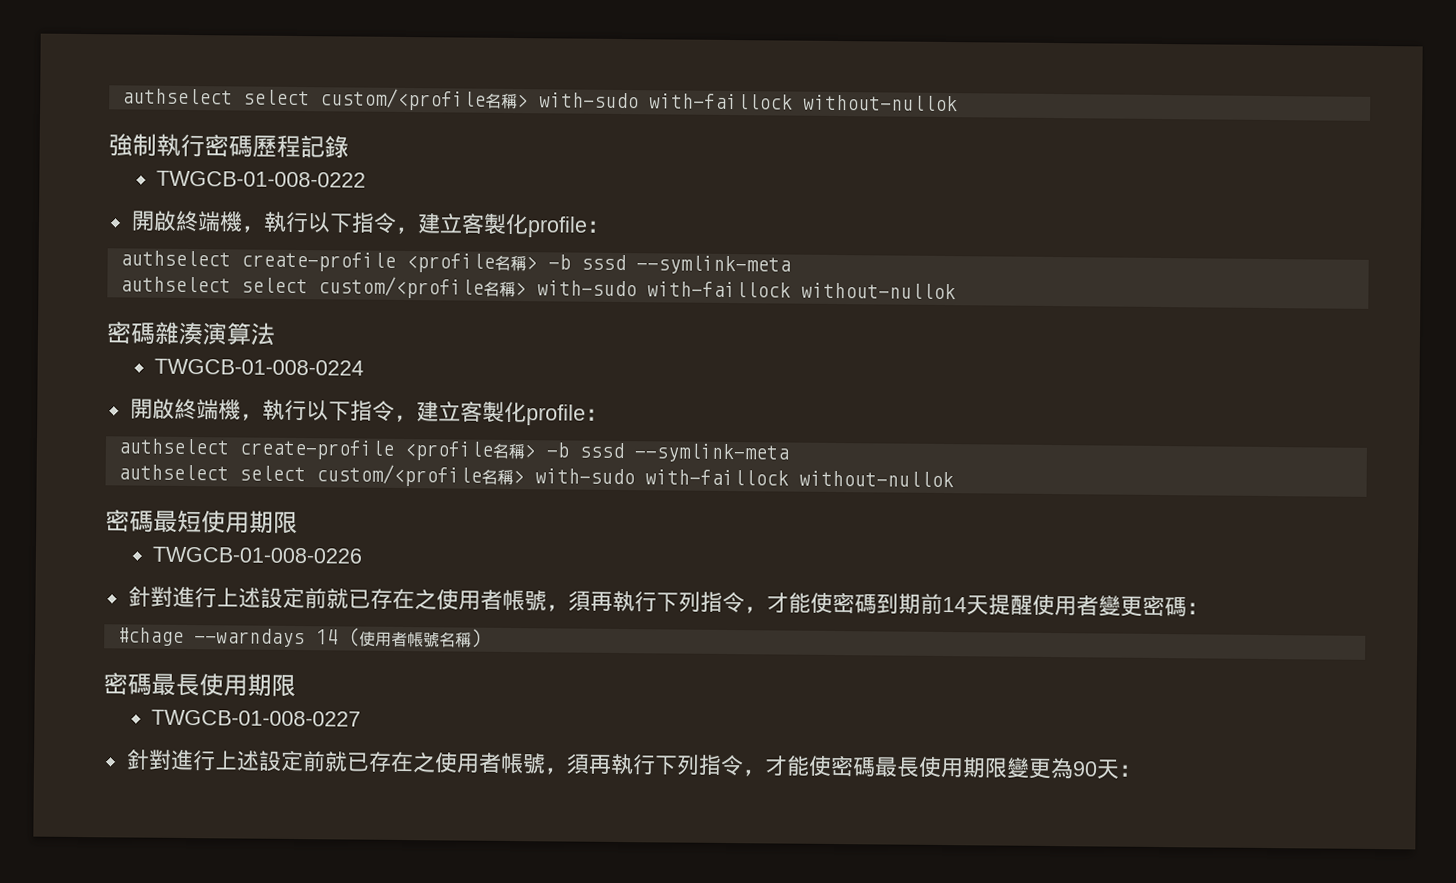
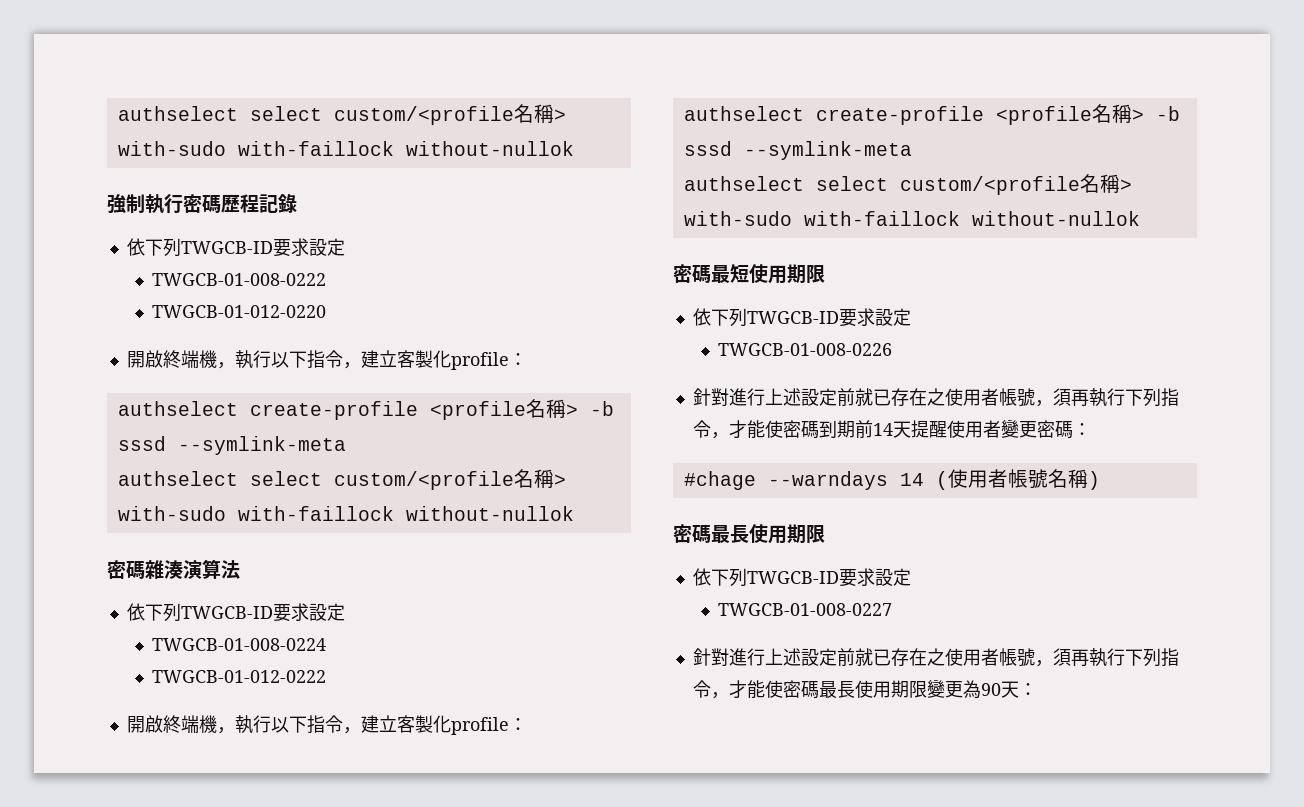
  強制執行密碼歷程記錄
+ 依下列TWGCB-ID要求設定
+ TWGCB-01-012-0220
  密碼雜湊演算法
+ 依下列TWGCB-ID要求設定
+ TWGCB-01-012-0222
  密碼最短使用期限
+ 依下列TWGCB-ID要求設定
  #chage --warndays 14 (使用者帳號名稱)
  密碼最長使用期限
+ 依下列TWGCB-ID要求設定

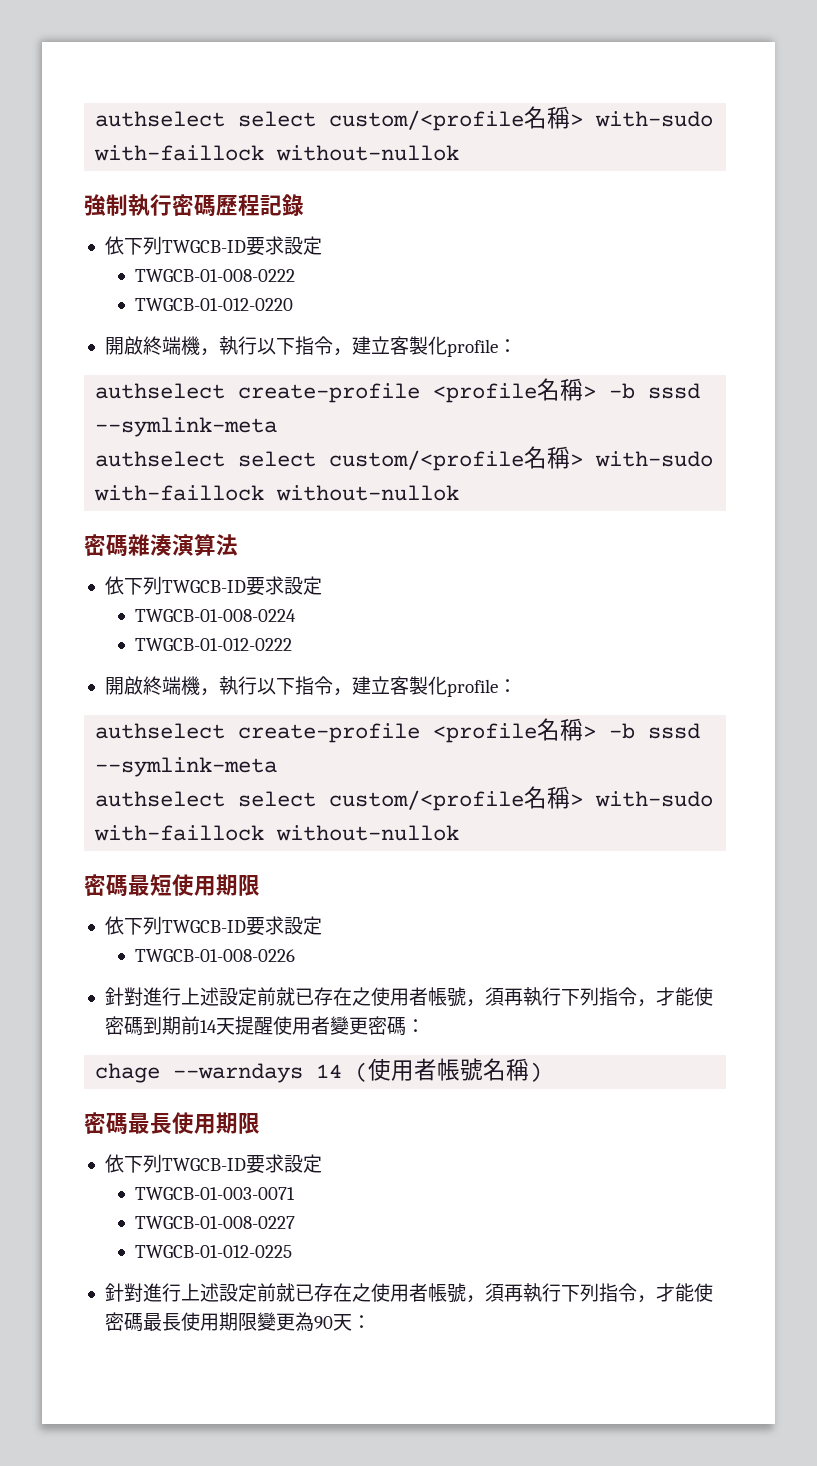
- #chage --warndays 14 (使用者帳號名稱)
+ chage --warndays 14 (使用者帳號名稱)
+ TWGCB-01-003-0071
+ TWGCB-01-012-0225

